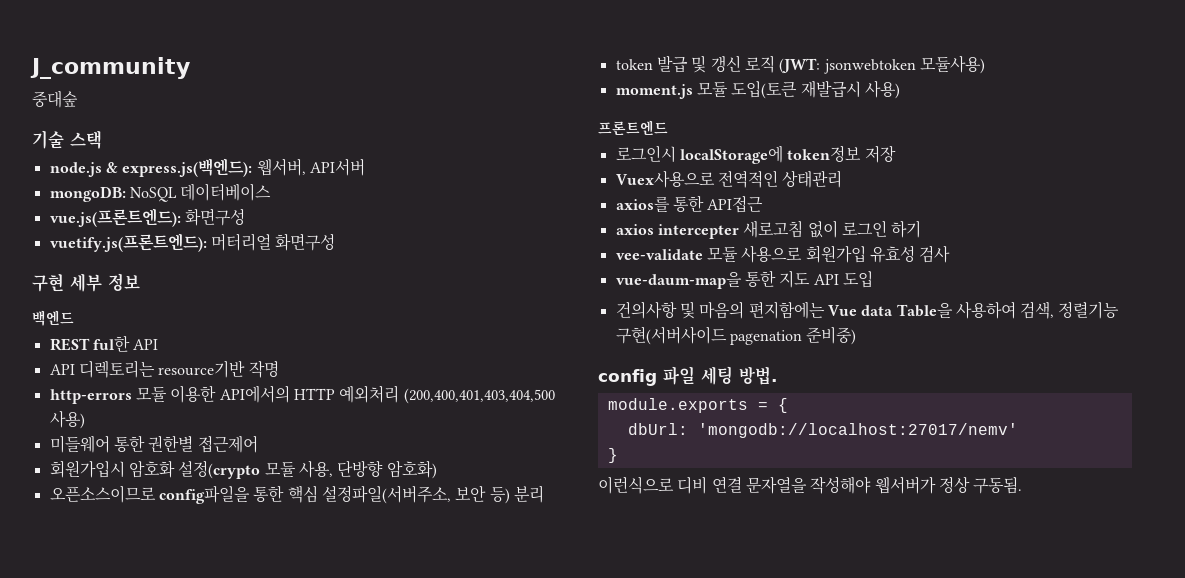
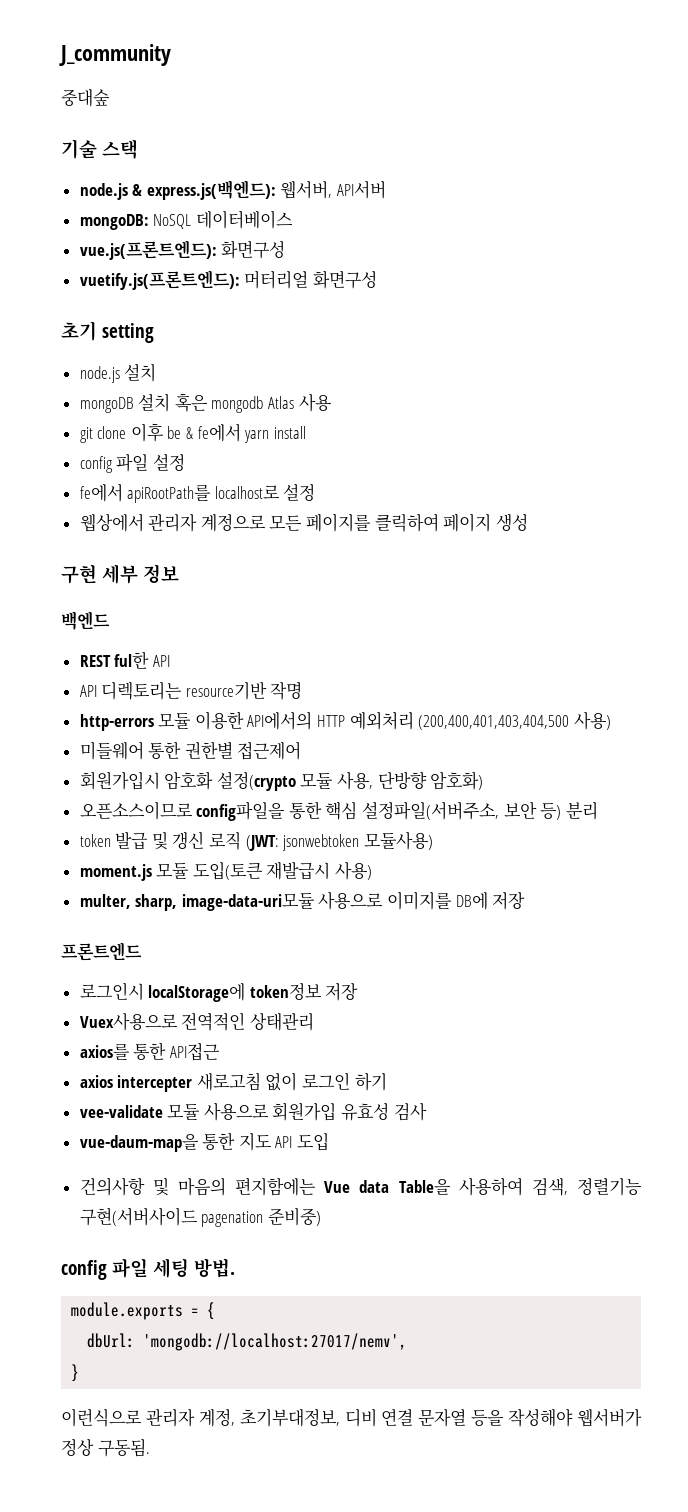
+ 초기 setting
+ node.js 설치
+ mongoDB 설치 혹은 mongodb Atlas 사용
+ git clone 이후 be & fe에서 yarn install
+ config 파일 설정
+ fe에서 apiRootPath를 localhost로 설정
+ 웹상에서 관리자 계정으로 모든 페이지를 클릭하여 페이지 생성
+ multer, sharp, image-data-uri모듈 사용으로 이미지를 DB에 저장
- dbUrl: 'mongodb://localhost:27017/nemv'
+ dbUrl: 'mongodb://localhost:27017/nemv',
- 이런식으로 디비 연결 문자열을 작성해야 웹서버가 정상 구동됨.
+ 이런식으로 관리자 계정, 초기부대정보, 디비 연결 문자열 등을 작성해야 웹서버가 정상 구동됨.

